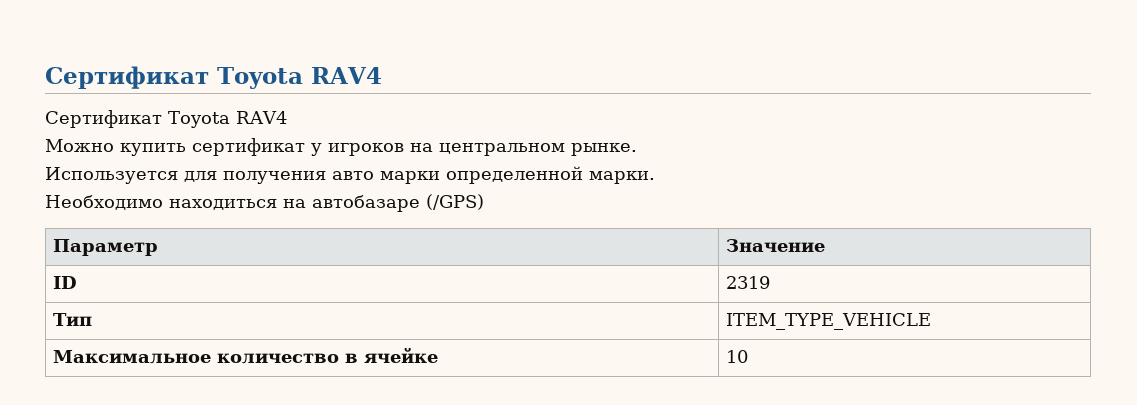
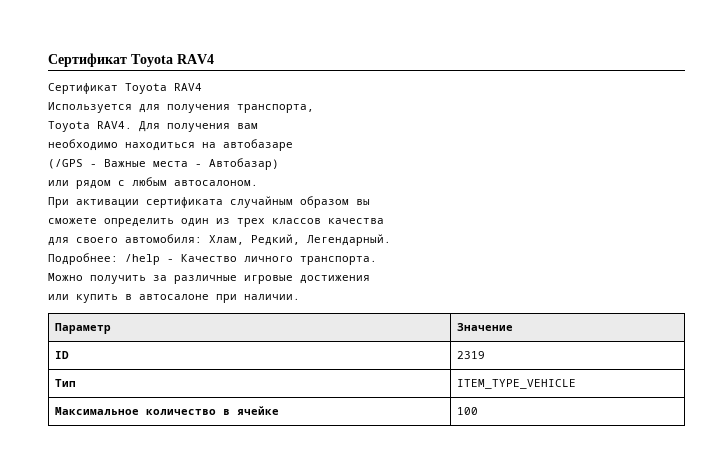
- Можно купить сертификат у игроков на центральном рынке.
- Используется для получения авто марки определенной марки.
- Необходимо находиться на автобазаре (/GPS)
+ Используется для получения транспорта,
+ Toyota RAV4. Для получения вам
+ необходимо находиться на автобазаре
+ (/GPS - Важные места - Автобазар)
+ или рядом с любым автосалоном.
+ При активации сертификата случайным образом вы
+ сможете определить один из трех классов качества
+ для своего автомобиля: Хлам, Редкий, Легендарный.
+ Подробнее: /help - Качество личного транспорта.
+ Можно получить за различные игровые достижения
+ или купить в автосалоне при наличии.
- Максимальное количество в ячейке | 10
+ Максимальное количество в ячейке | 100

